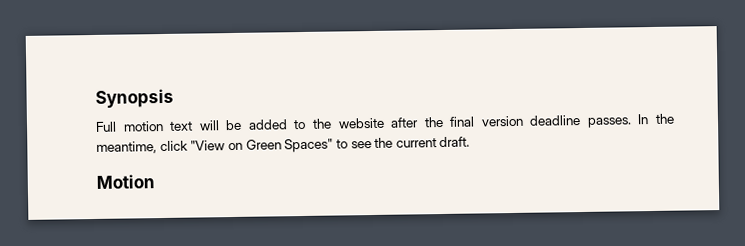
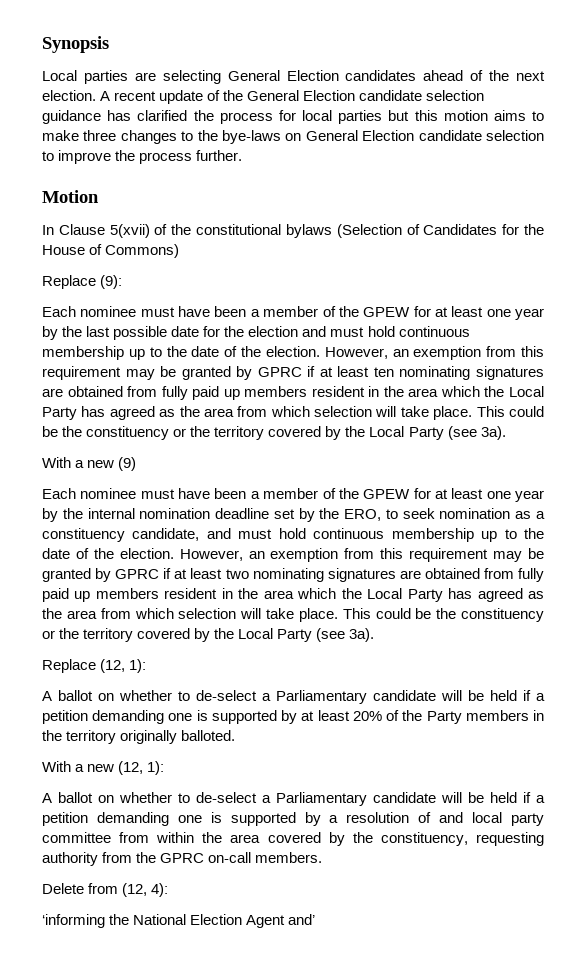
- Full motion text will be added to the website after the final version deadline passes. In the meantime, click "View on Green Spaces" to see the current draft.
+ Local parties are selecting General Election candidates ahead of the next election. A recent update of the General Election candidate selection guidance has clarified the process for local parties but this motion aims to make three changes to the bye-laws on General Election candidate selection to improve the process further.
  Motion
+ In Clause 5(xvii) of the constitutional bylaws (Selection of Candidates for the House of Commons)
+ Replace (9):
+ Each nominee must have been a member of the GPEW for at least one year by the last possible date for the election and must hold continuous membership up to the date of the election. However, an exemption from this requirement may be granted by GPRC if at least ten nominating signatures are obtained from fully paid up members resident in the area which the Local Party has agreed as the area from which selection will take place. This could be the constituency or the territory covered by the Local Party (see 3a).
+ With a new (9)
+ Each nominee must have been a member of the GPEW for at least one year by the internal nomination deadline set by the ERO, to seek nomination as a constituency candidate, and must hold continuous membership up to the date of the election. However, an exemption from this requirement may be granted by GPRC if at least two nominating signatures are obtained from fully paid up members resident in the area which the Local Party has agreed as the area from which selection will take place. This could be the constituency or the territory covered by the Local Party (see 3a).
+ Replace (12, 1):
+ A ballot on whether to de-select a Parliamentary candidate will be held if a petition demanding one is supported by at least 20% of the Party members in the territory originally balloted.
+ With a new (12, 1):
+ A ballot on whether to de-select a Parliamentary candidate will be held if a petition demanding one is supported by a resolution of and local party committee from within the area covered by the constituency, requesting authority from the GPRC on-call members.
+ Delete from (12, 4):
+ ‘informing the National Election Agent and’

